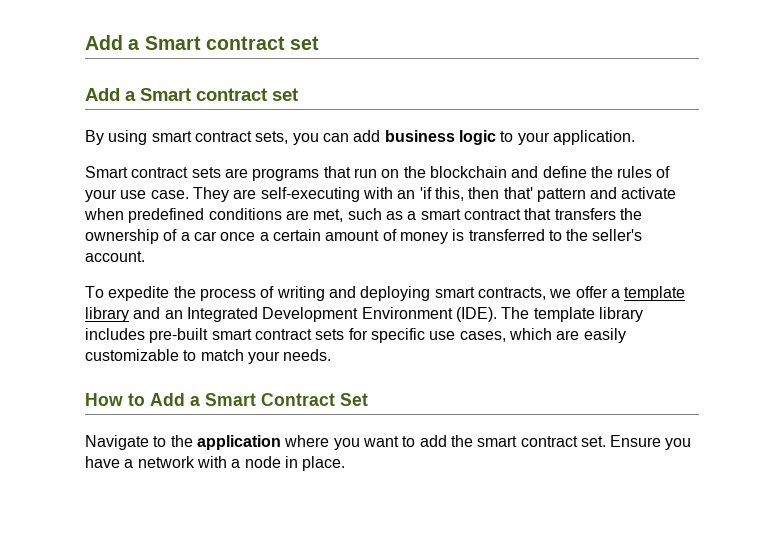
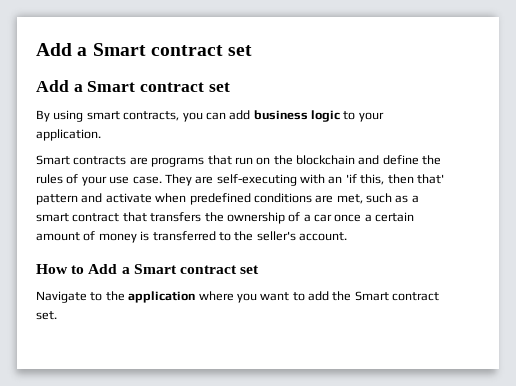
- By using smart contract sets, you can add business logic to your application.
+ By using smart contracts, you can add business logic to your application.
- Smart contract sets are programs that run on the blockchain and define the rules of your use case.
+ Smart contracts are programs that run on the blockchain and define the rules of your use case.
- To expedite the process of writing and deploying smart contracts, we offer a template library and an Integrated Development Environment (IDE). The template library includes pre-built smart contract sets for specific use cases, which are easily customizable to match your needs.
- How to Add a Smart Contract Set
+ How to Add a Smart contract set
- Navigate to the application where you want to add the smart contract set. Ensure you have a network with a node in place.
+ Navigate to the application where you want to add the Smart contract set.

